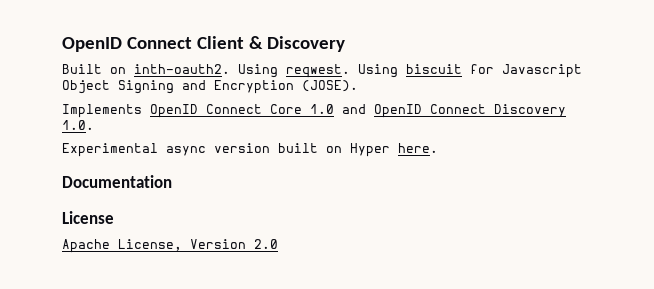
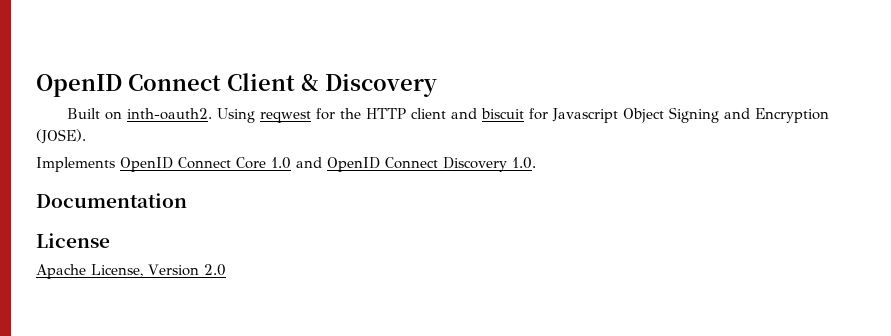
- Using reqwest. Using biscuit for Javascript Object Signing and Encryption (JOSE).
+ Using reqwest for the HTTP client and biscuit for Javascript Object Signing and Encryption (JOSE).
- Experimental async version built on Hyper here.

